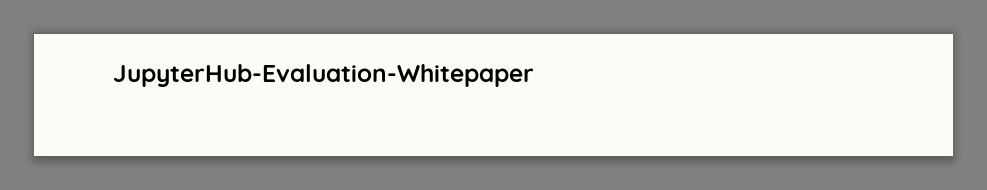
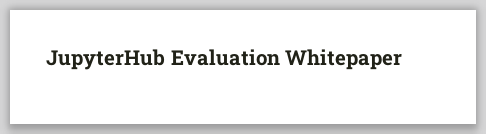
- JupyterHub-Evaluation-Whitepaper
+ JupyterHub Evaluation Whitepaper

